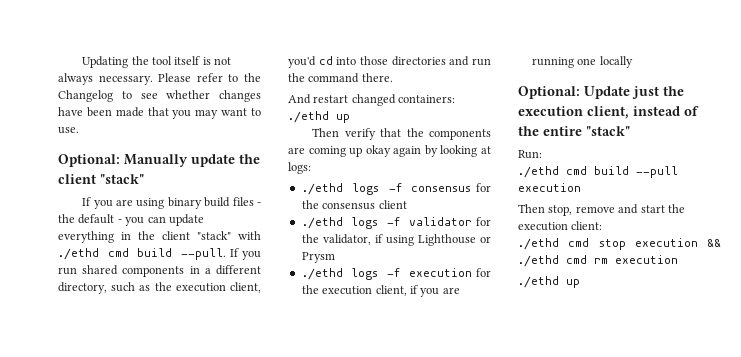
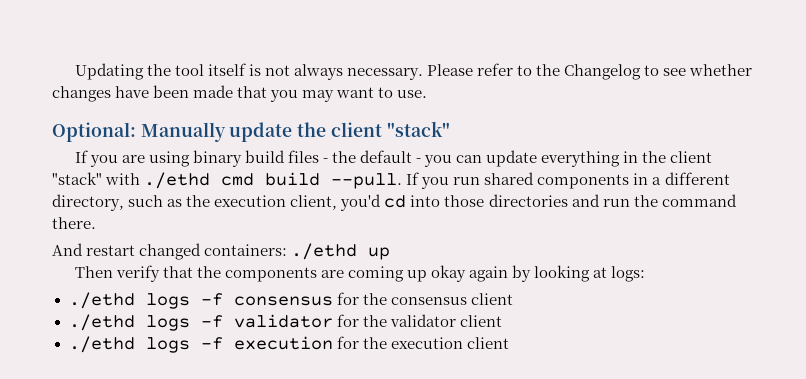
- ./ethd logs -f validator for the validator, if using Lighthouse or Prysm
+ ./ethd logs -f validator for the validator client
- ./ethd logs -f execution for the execution client, if you are running one locally
- Optional: Update just the execution client, instead of the entire "stack"
- Run:
- ./ethd cmd build --pull execution
- Then stop, remove and start the execution client:
- ./ethd cmd stop execution && ./ethd cmd rm execution
- ./ethd up
+ ./ethd logs -f execution for the execution client

